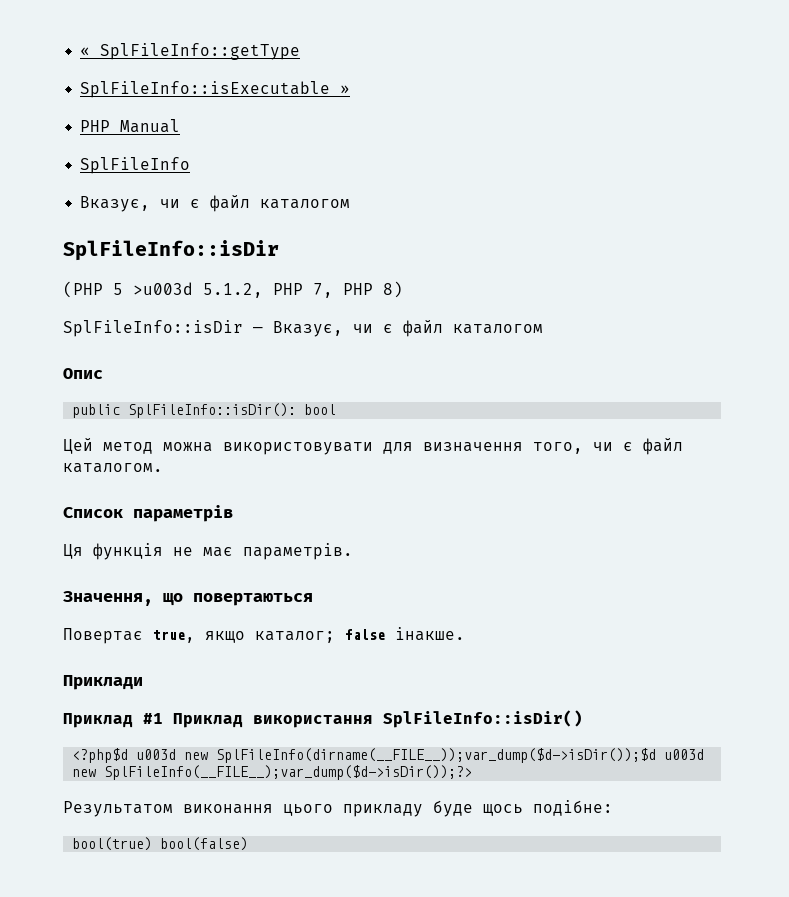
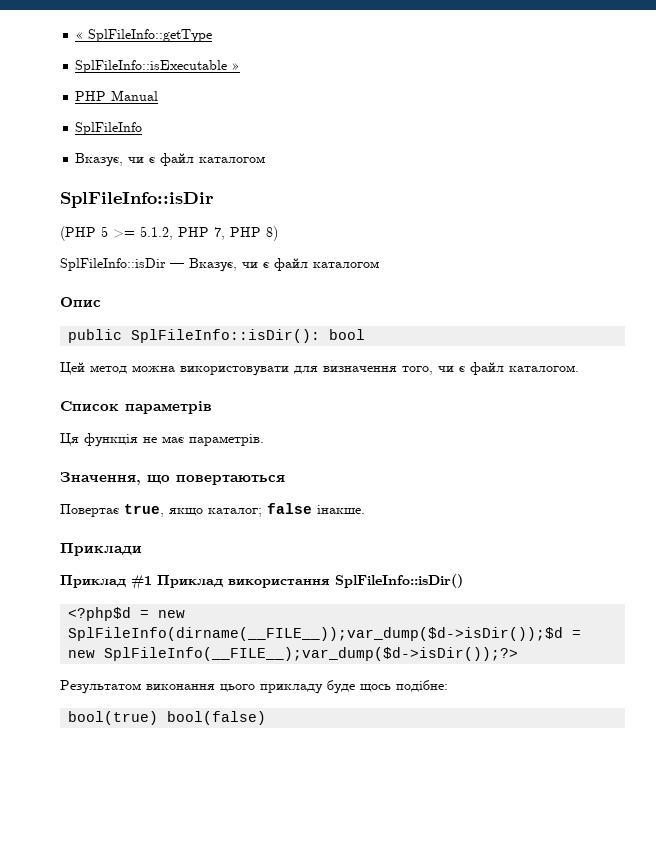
- (PHP 5 >u003d 5.1.2, PHP 7, PHP 8)
+ (PHP 5 >= 5.1.2, PHP 7, PHP 8)
- <?php$d u003d new SplFileInfo(dirname(__FILE__));var_dump($d->isDir());$d u003d new SplFileInfo(__FILE__);var_dump($d->isDir());?>
+ <?php$d = new SplFileInfo(dirname(__FILE__));var_dump($d->isDir());$d = new SplFileInfo(__FILE__);var_dump($d->isDir());?>

